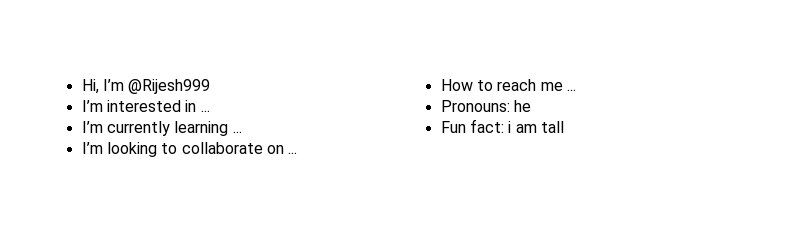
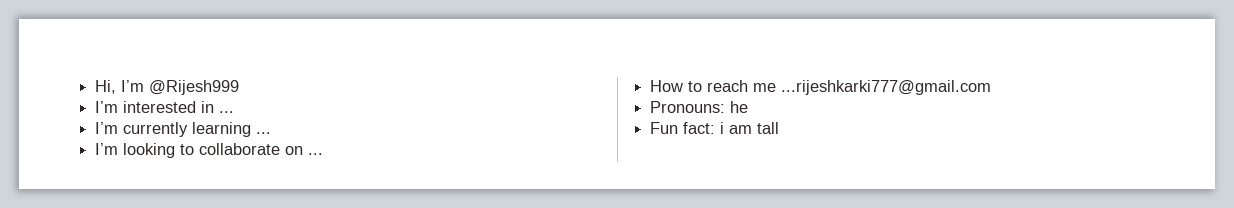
- How to reach me ...
+ How to reach me ...rijeshkarki777@gmail.com

